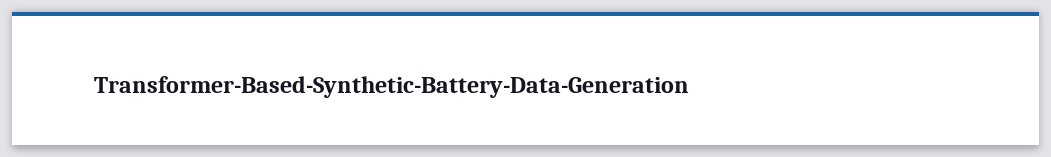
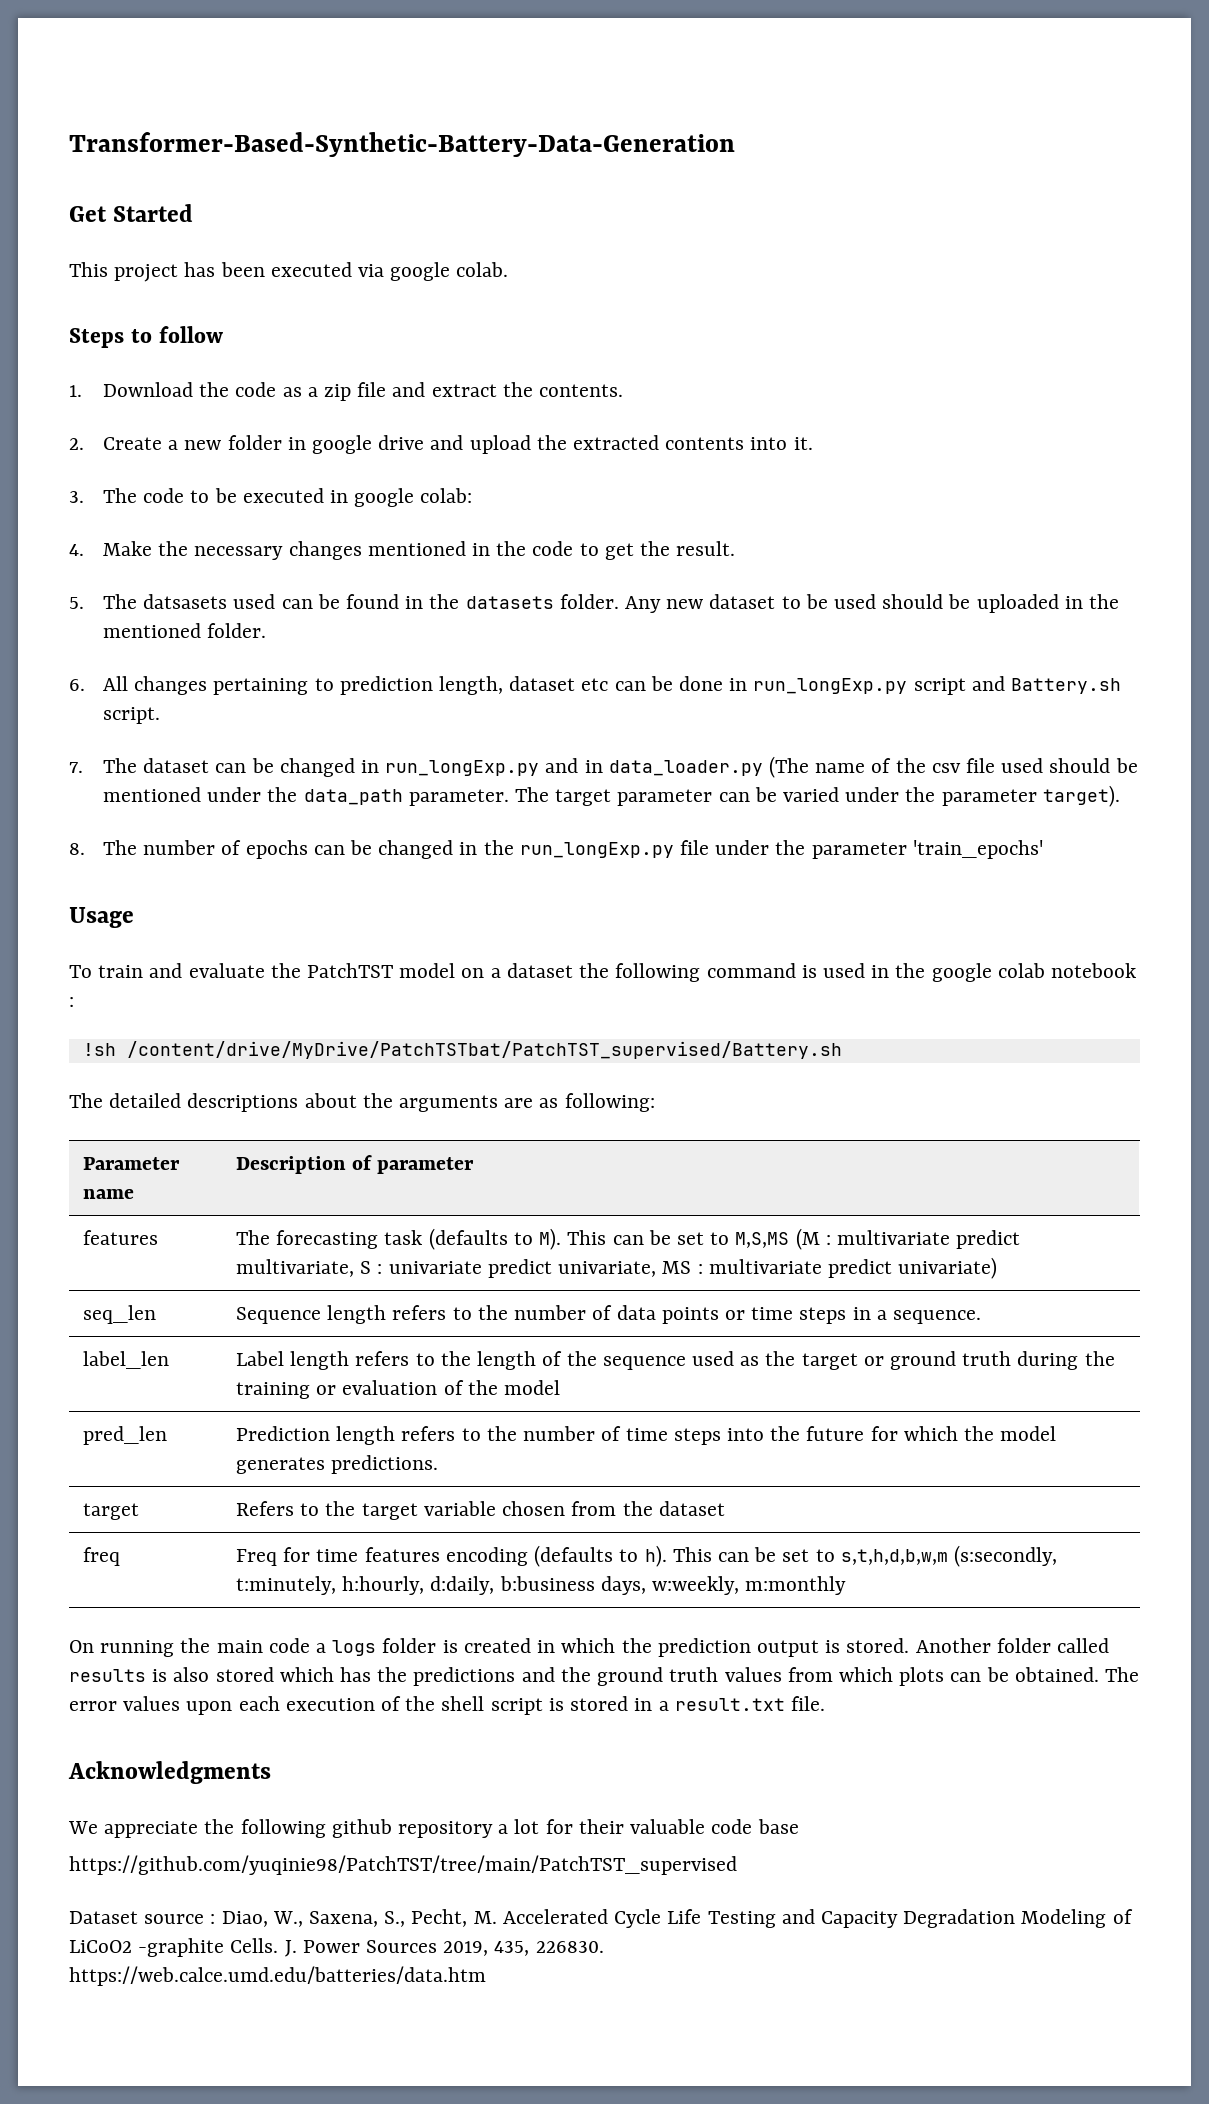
+ Get Started
+ This project has been executed via google colab.
+ Steps to follow
+ 1. Download the code as a zip file and extract the contents.
+ 2. Create a new folder in google drive and upload the extracted contents into it.
+ 3. The code to be executed in google colab:
+ 4. Make the necessary changes mentioned in the code to get the result.
+ 5. The datsasets used can be found in the datasets folder. Any new dataset to be used should be uploaded in the mentioned folder.
+ 6. All changes pertaining to prediction length, dataset etc can be done in run_longExp.py script and Battery.sh script.
+ 7. The dataset can be changed in run_longExp.py and in data_loader.py (The name of the csv file used should be mentioned under the data_path parameter. The target parameter can be varied under the parameter target).
+ 8. The number of epochs can be changed in the run_longExp.py file under the parameter 'train_epochs'
+ Usage
+ To train and evaluate the PatchTST model on a dataset the following command is used in the google colab notebook :
+ !sh /content/drive/MyDrive/PatchTSTbat/PatchTST_supervised/Battery.sh
+ The detailed descriptions about the arguments are as following:
+ Parameter name | Description of parameter
+ features | The forecasting task (defaults to M). This can be set to M,S,MS (M : multivariate predict multivariate, S : univariate predict univariate, MS : multivariate predict univariate)
+ seq_len | Sequence length refers to the number of data points or time steps in a sequence.
+ label_len | Label length refers to the length of the sequence used as the target or ground truth during the training or evaluation of the model
+ pred_len | Prediction length refers to the number of time steps into the future for which the model generates predictions.
+ target | Refers to the target variable chosen from the dataset
+ freq | Freq for time features encoding (defaults to h). This can be set to s,t,h,d,b,w,m (s:secondly, t:minutely, h:hourly, d:daily, b:business days, w:weekly, m:monthly
+ On running the main code a logs folder is created in which the prediction output is stored. Another folder called results is also stored which has the predictions and the ground truth values from which plots can be obtained. The error values upon each execution of the shell script is stored in a result.txt file.
+ Acknowledgments
+ We appreciate the following github repository a lot for their valuable code base
+ https://github.com/yuqinie98/PatchTST/tree/main/PatchTST_supervised
+ Dataset source : Diao, W., Saxena, S., Pecht, M. Accelerated Cycle Life Testing and Capacity Degradation Modeling of LiCoO2 -graphite Cells. J. Power Sources 2019, 435, 226830.
+ https://web.calce.umd.edu/batteries/data.htm

